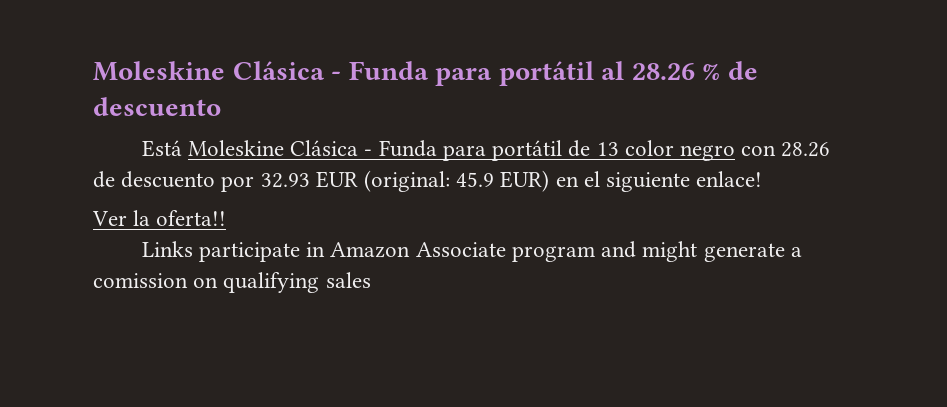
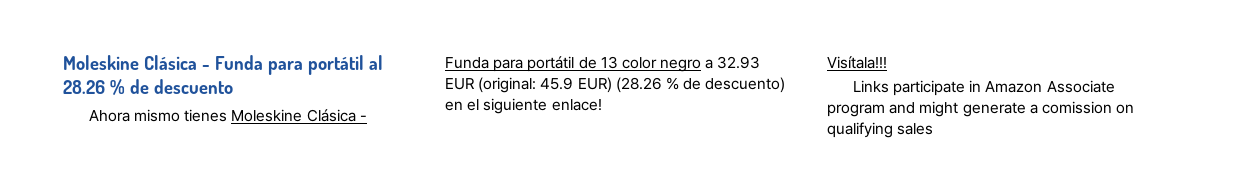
- Está Moleskine Clásica - Funda para portátil de 13 color negro con 28.26 de descuento por 32.93 EUR (original: 45.9 EUR) en el siguiente enlace!
+ Ahora mismo tienes Moleskine Clásica - Funda para portátil de 13 color negro a 32.93 EUR (original: 45.9 EUR) (28.26 % de descuento) en el siguiente enlace!
- Ver la oferta!!
+ Visítala!!!

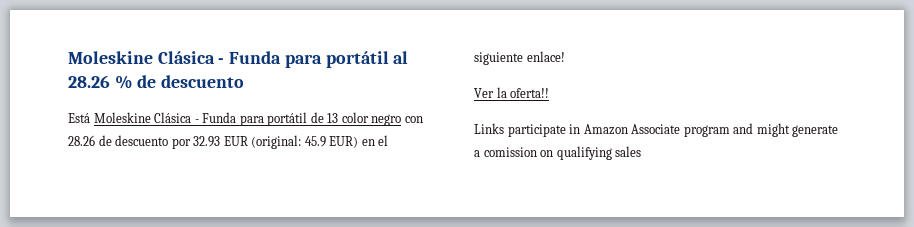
- Ahora mismo tienes Moleskine Clásica - Funda para portátil de 13 color negro a 32.93 EUR (original: 45.9 EUR) (28.26 % de descuento) en el siguiente enlace!
+ Está Moleskine Clásica - Funda para portátil de 13 color negro con 28.26 de descuento por 32.93 EUR (original: 45.9 EUR) en el siguiente enlace!
- Visítala!!!
+ Ver la oferta!!

